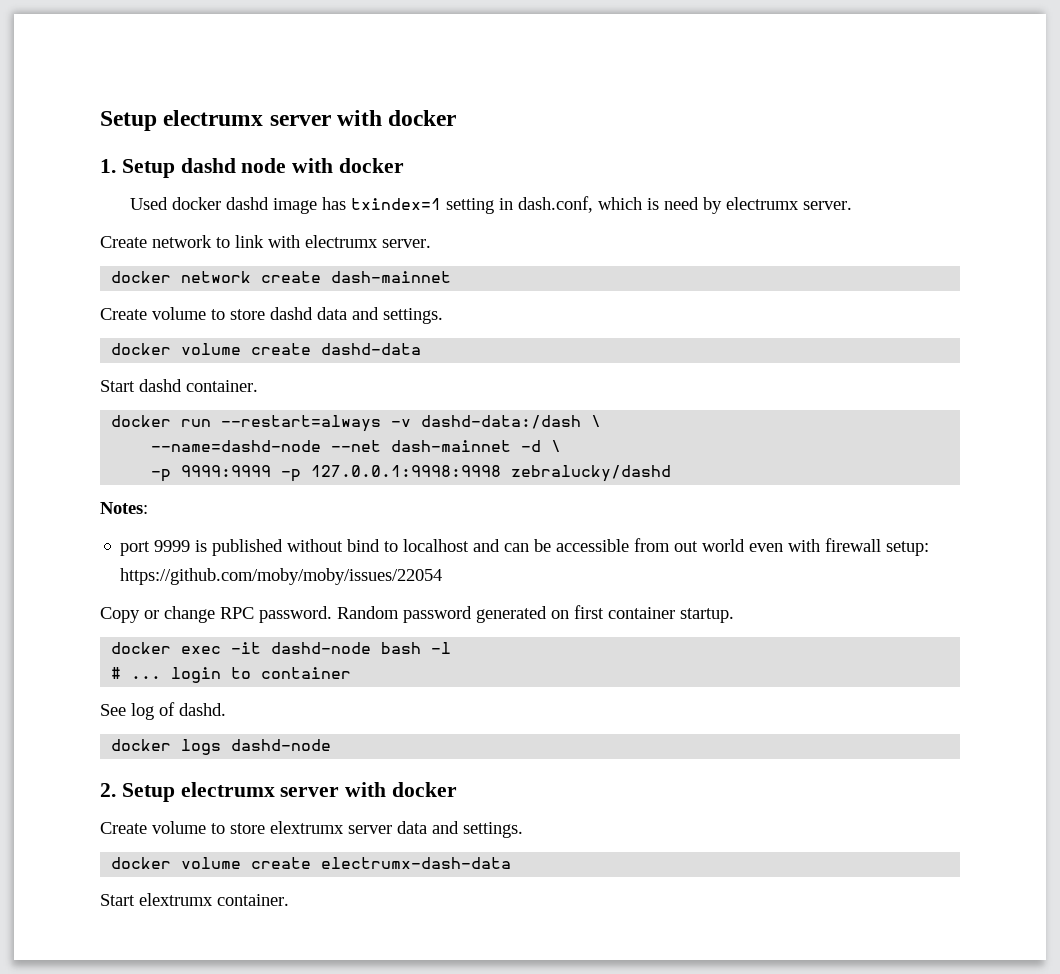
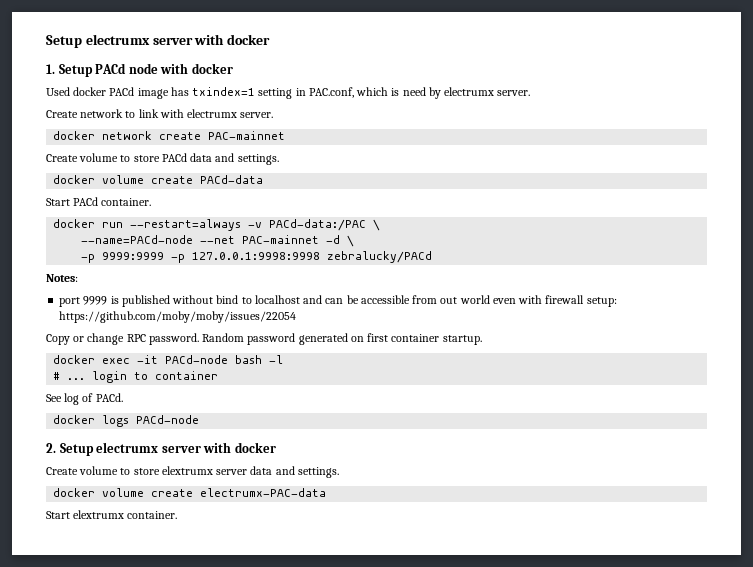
- 1. Setup dashd node with docker
+ 1. Setup PACd node with docker
- Used docker dashd image has txindex=1 setting in dash.conf, which is need by electrumx server.
+ Used docker PACd image has txindex=1 setting in PAC.conf, which is need by electrumx server.
- docker network create dash-mainnet
- Create volume to store dashd data and settings.
- docker volume create dashd-data
- Start dashd container.
+ docker network create PAC-mainnet
+ Create volume to store PACd data and settings.
+ docker volume create PACd-data
+ Start PACd container.
- docker run --restart=always -v dashd-data:/dash \
- --name=dashd-node --net dash-mainnet -d \
+ docker run --restart=always -v PACd-data:/PAC \
+ --name=PACd-node --net PAC-mainnet -d \
- -p 9999:9999 -p 127.0.0.1:9998:9998 zebralucky/dashd
+ -p 9999:9999 -p 127.0.0.1:9998:9998 zebralucky/PACd
- docker exec -it dashd-node bash -l
+ docker exec -it PACd-node bash -l
- See log of dashd.
+ See log of PACd.
- docker logs dashd-node
+ docker logs PACd-node
- docker volume create electrumx-dash-data
+ docker volume create electrumx-PAC-data

